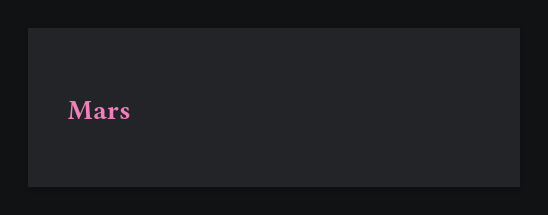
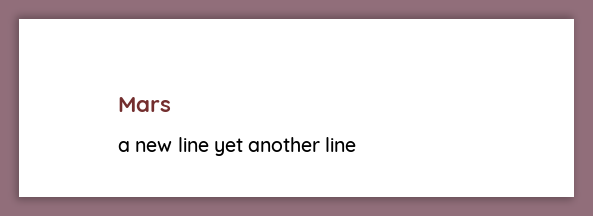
+ a new line yet another line

